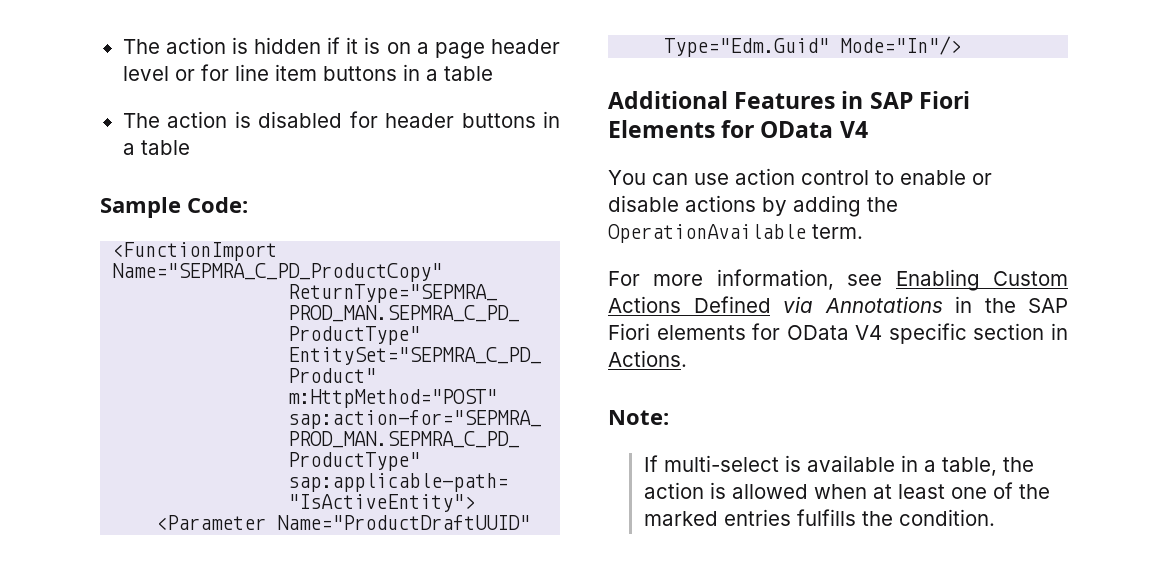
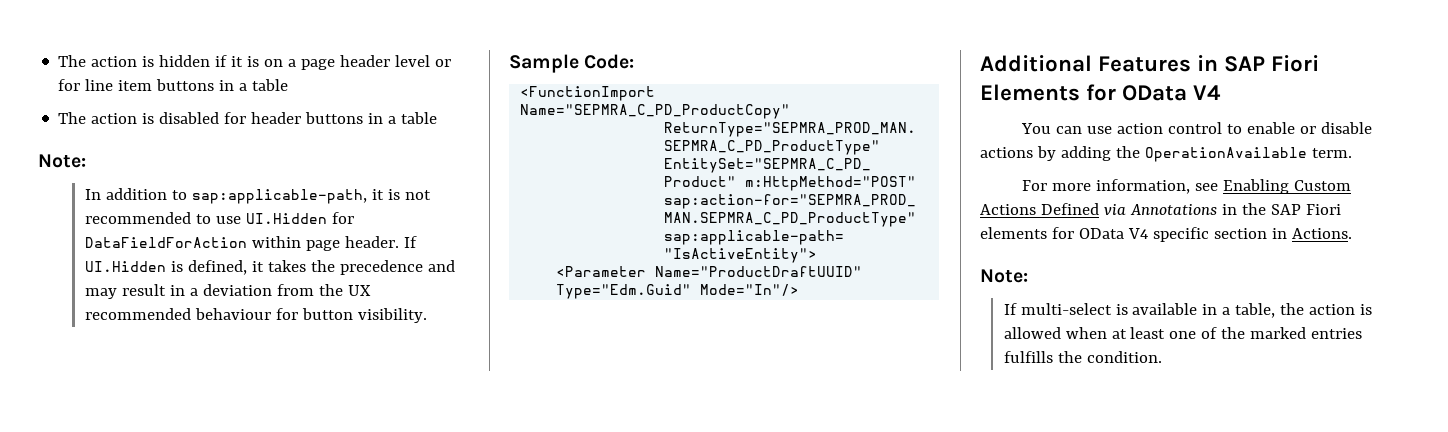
  The action is disabled for header buttons in a table
+ Note:
+ In addition to sap:applicable-path, it is not recommended to use UI.Hidden for DataFieldForAction within page header. If UI.Hidden is defined, it takes the precedence and may result in a deviation from the UX recommended behaviour for button visibility.

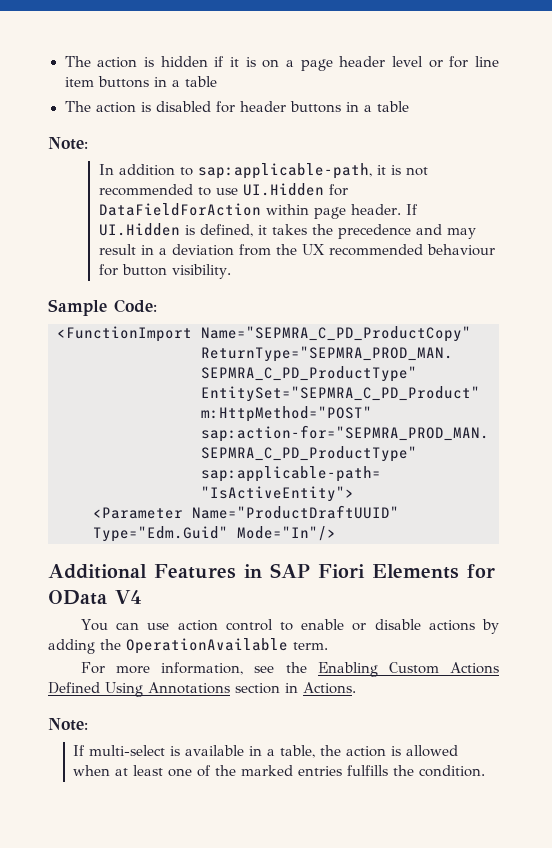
- For more information, see Enabling Custom Actions Defined via Annotations in the SAP Fiori elements for OData V4 specific section in Actions.
+ For more information, see the Enabling Custom Actions Defined Using Annotations section in Actions.

